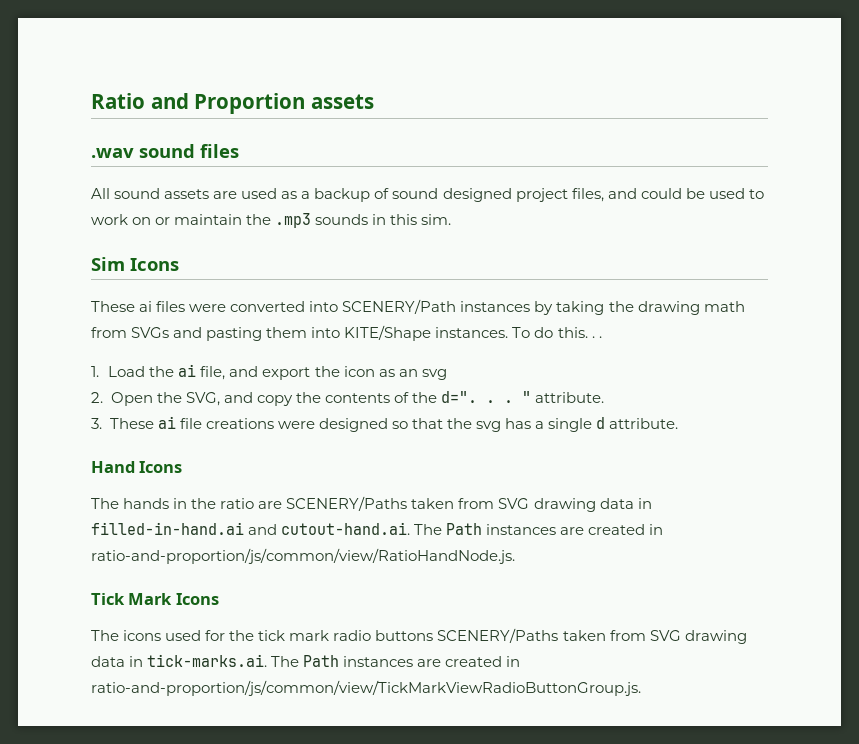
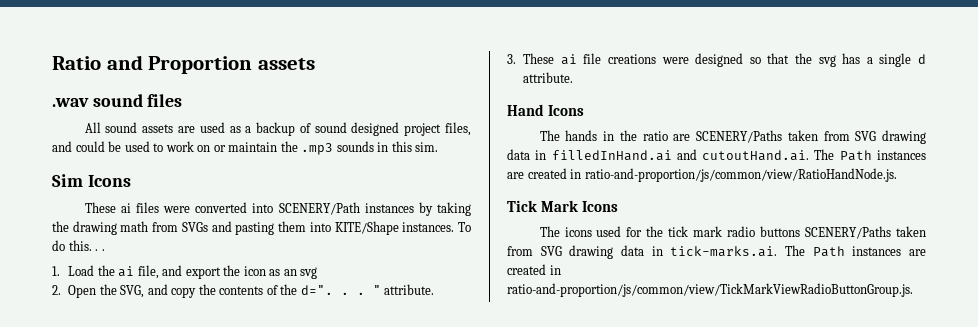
- The hands in the ratio are SCENERY/Paths taken from SVG drawing data in filled-in-hand.ai and cutout-hand.ai. The Path instances are created in ratio-and-proportion/js/common/view/RatioHandNode.js.
+ The hands in the ratio are SCENERY/Paths taken from SVG drawing data in filledInHand.ai and cutoutHand.ai. The Path instances are created in ratio-and-proportion/js/common/view/RatioHandNode.js.

